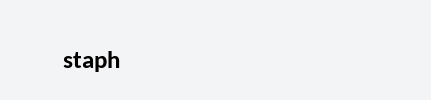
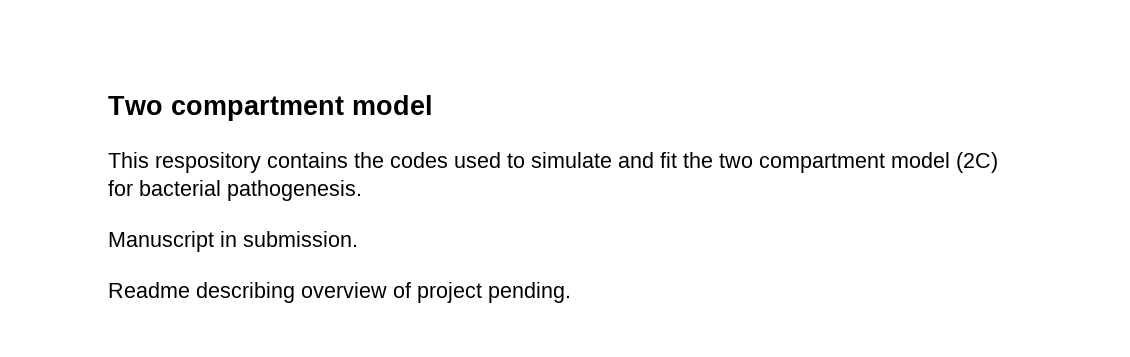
- staph
+ Two compartment model
+ This respository contains the codes used to simulate and fit the two compartment model (2C) for bacterial pathogenesis.
+ Manuscript in submission.
+ Readme describing overview of project pending.

